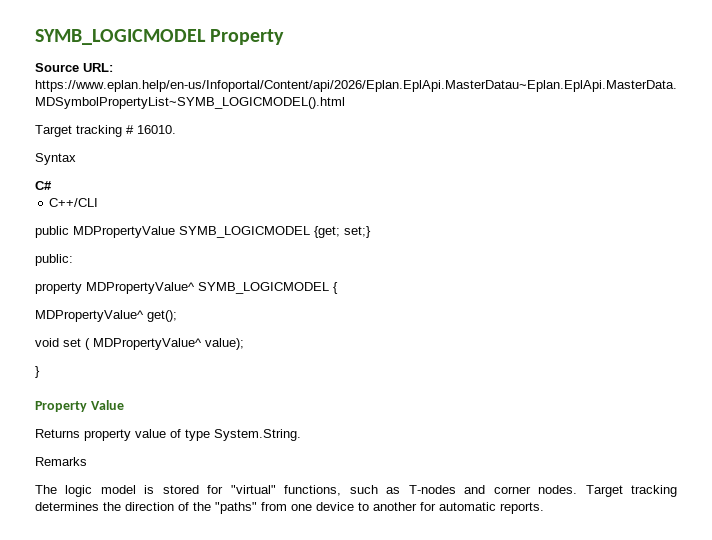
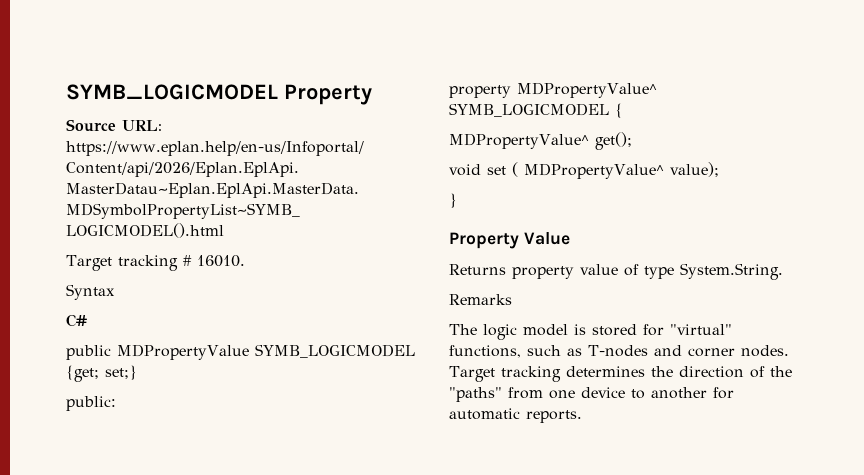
- C++/CLI

